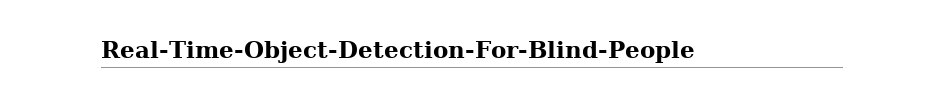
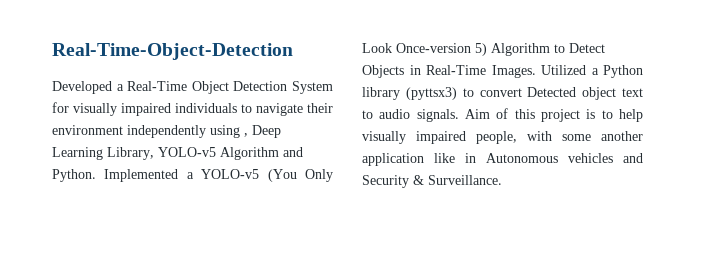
- Real-Time-Object-Detection-For-Blind-People
+ Real-Time-Object-Detection
+ Developed a Real-Time Object Detection System for visually impaired individuals to navigate their environment independently using , Deep Learning Library, YOLO-v5 Algorithm and Python. Implemented a YOLO-v5 (You Only Look Once-version 5) Algorithm to Detect Objects in Real-Time Images. Utilized a Python library (pyttsx3) to convert Detected object text to audio signals. Aim of this project is to help visually impaired people, with some another application like in Autonomous vehicles and Security & Surveillance.

